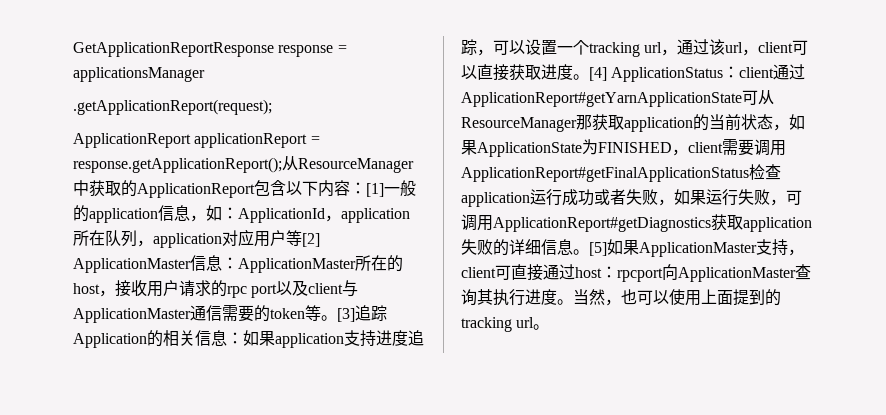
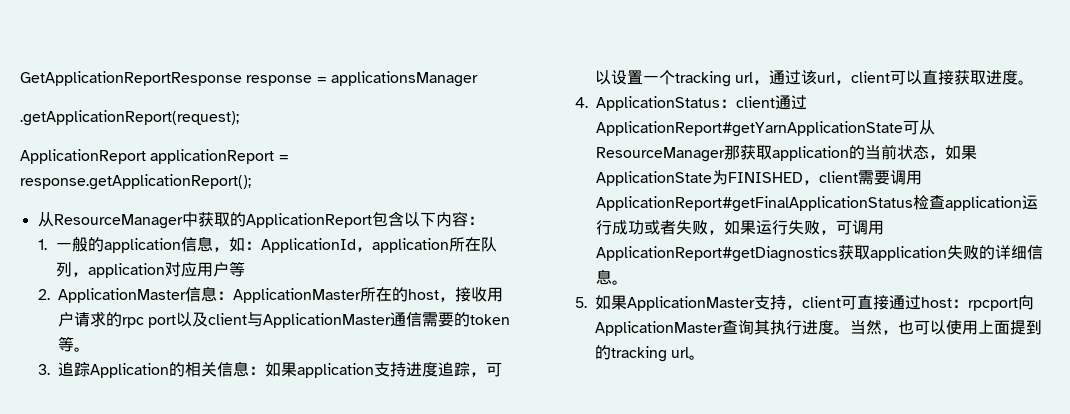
- ApplicationReport applicationReport = response.getApplicationReport();从ResourceManager中获取的ApplicationReport包含以下内容：[1]一般的application信息，如：
+ ApplicationReport applicationReport = response.getApplicationReport();
+ 从ResourceManager中获取的ApplicationReport包含以下内容：
+ 1.一般的application信息，如：
- ApplicationId，application所在队列，application对应用户等[2] ApplicationMaster信息：
+ ApplicationId，application所在队列，application对应用户等
+ 2. ApplicationMaster信息：
- ApplicationMaster所在的host，接收用户请求的rpc port以及client与ApplicationMaster通信需要的token等。[3]追踪Application的相关信息：
+ ApplicationMaster所在的host，接收用户请求的rpc port以及client与ApplicationMaster通信需要的token等。
+ 3.追踪Application的相关信息：
- 如果application支持进度追踪，可以设置一个tracking url，通过该url，client可以直接获取进度。[4] ApplicationStatus：
+ 如果application支持进度追踪，可以设置一个tracking url，通过该url，client可以直接获取进度。
+ 4. ApplicationStatus：
- client通过ApplicationReport#getYarnApplicationState可从ResourceManager那获取application的当前状态，如果ApplicationState为FINISHED，client需要调用ApplicationReport#getFinalApplicationStatus检查application运行成功或者失败，如果运行失败，可调用ApplicationReport#getDiagnostics获取application失败的详细信息。[5]如果ApplicationMaster支持，client可直接通过host：
+ client通过ApplicationReport#getYarnApplicationState可从ResourceManager那获取application的当前状态，如果ApplicationState为FINISHED，client需要调用ApplicationReport#getFinalApplicationStatus检查application运行成功或者失败，如果运行失败，可调用ApplicationReport#getDiagnostics获取application失败的详细信息。
+ 5.如果ApplicationMaster支持，client可直接通过host：

